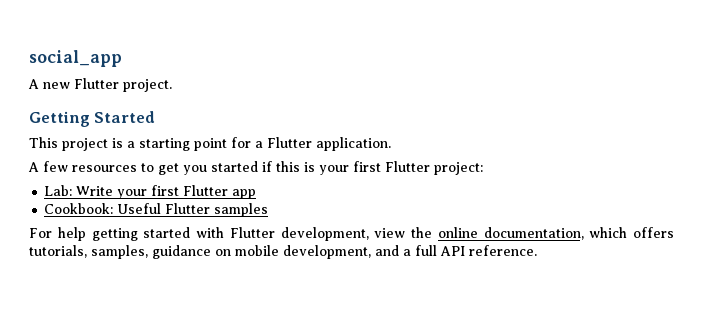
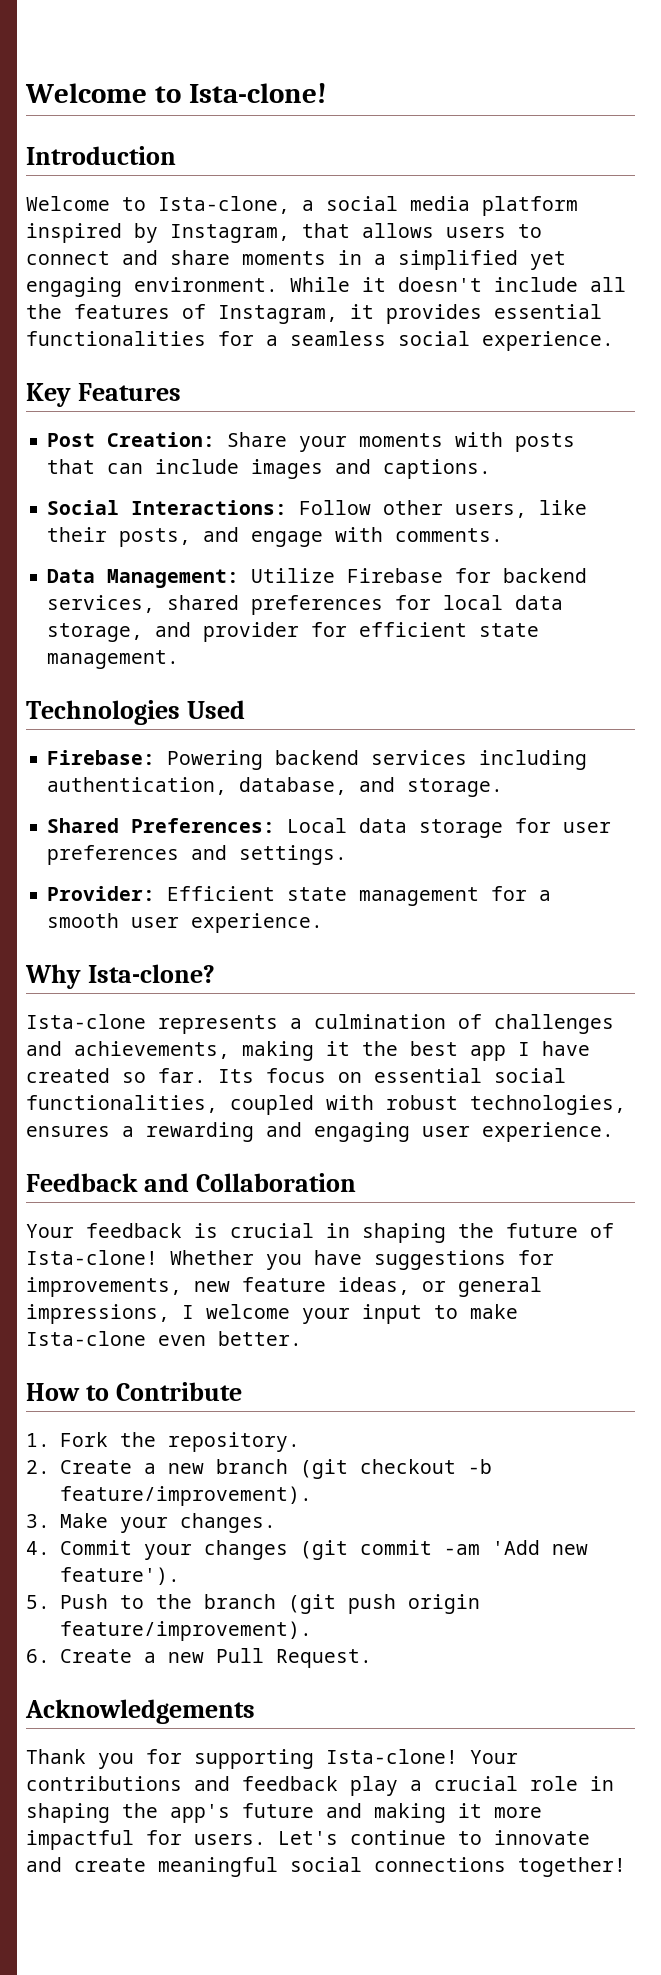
- social_app
- A new Flutter project.
- Getting Started
- This project is a starting point for a Flutter application.
- A few resources to get you started if this is your first Flutter project:
- Lab: Write your first Flutter app
- Cookbook: Useful Flutter samples
- For help getting started with Flutter development, view the online documentation, which offers tutorials, samples, guidance on mobile development, and a full API reference.
+ Welcome to Ista-clone!
+ Introduction
+ Welcome to Ista-clone, a social media platform inspired by Instagram, that allows users to connect and share moments in a simplified yet engaging environment. While it doesn't include all the features of Instagram, it provides essential functionalities for a seamless social experience.
+ Key Features
+ Post Creation: Share your moments with posts that can include images and captions.
+ Social Interactions: Follow other users, like their posts, and engage with comments.
+ Data Management: Utilize Firebase for backend services, shared preferences for local data storage, and provider for efficient state management.
+ Technologies Used
+ Firebase: Powering backend services including authentication, database, and storage.
+ Shared Preferences: Local data storage for user preferences and settings.
+ Provider: Efficient state management for a smooth user experience.
+ Why Ista-clone?
+ Ista-clone represents a culmination of challenges and achievements, making it the best app I have created so far. Its focus on essential social functionalities, coupled with robust technologies, ensures a rewarding and engaging user experience.
+ Feedback and Collaboration
+ Your feedback is crucial in shaping the future of Ista-clone! Whether you have suggestions for improvements, new feature ideas, or general impressions, I welcome your input to make Ista-clone even better.
+ How to Contribute
+ 1. Fork the repository.
+ 2. Create a new branch (git checkout -b feature/improvement).
+ 3. Make your changes.
+ 4. Commit your changes (git commit -am 'Add new feature').
+ 5. Push to the branch (git push origin feature/improvement).
+ 6. Create a new Pull Request.
+ Acknowledgements
+ Thank you for supporting Ista-clone! Your contributions and feedback play a crucial role in shaping the app's future and making it more impactful for users. Let's continue to innovate and create meaningful social connections together!

